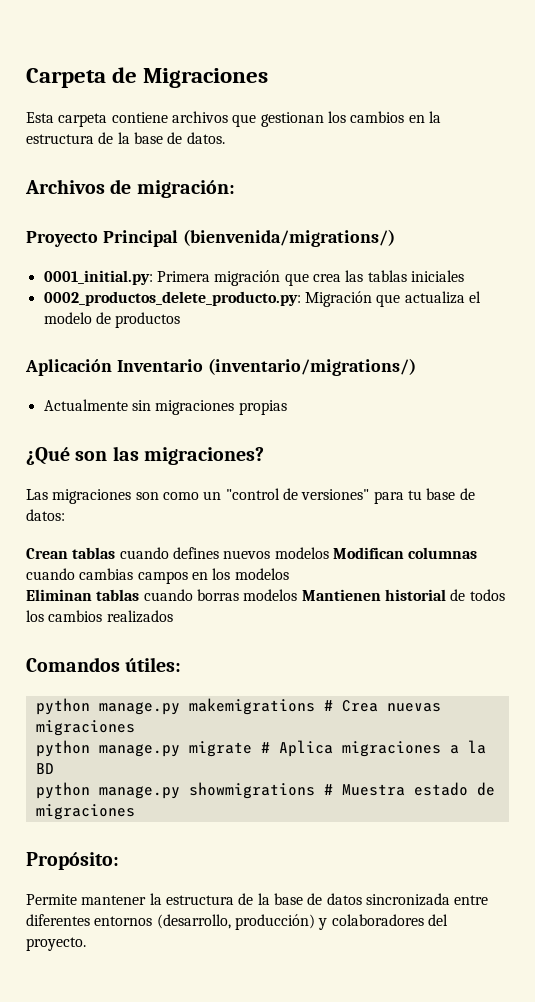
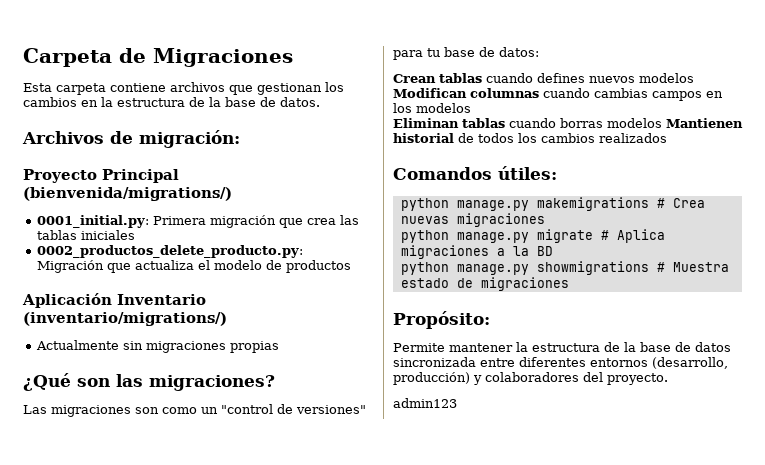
+ admin123

